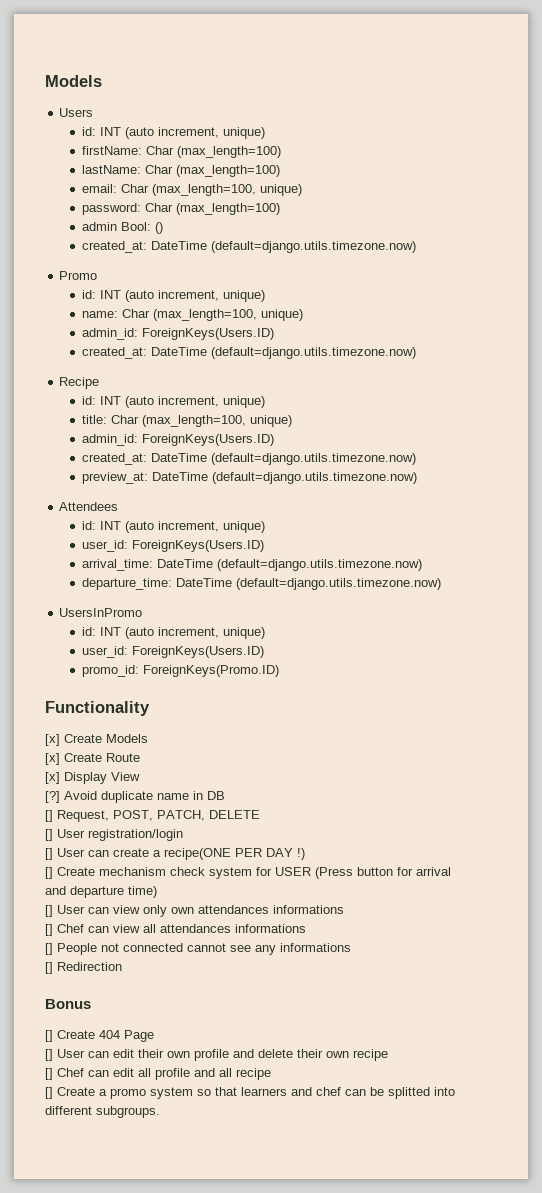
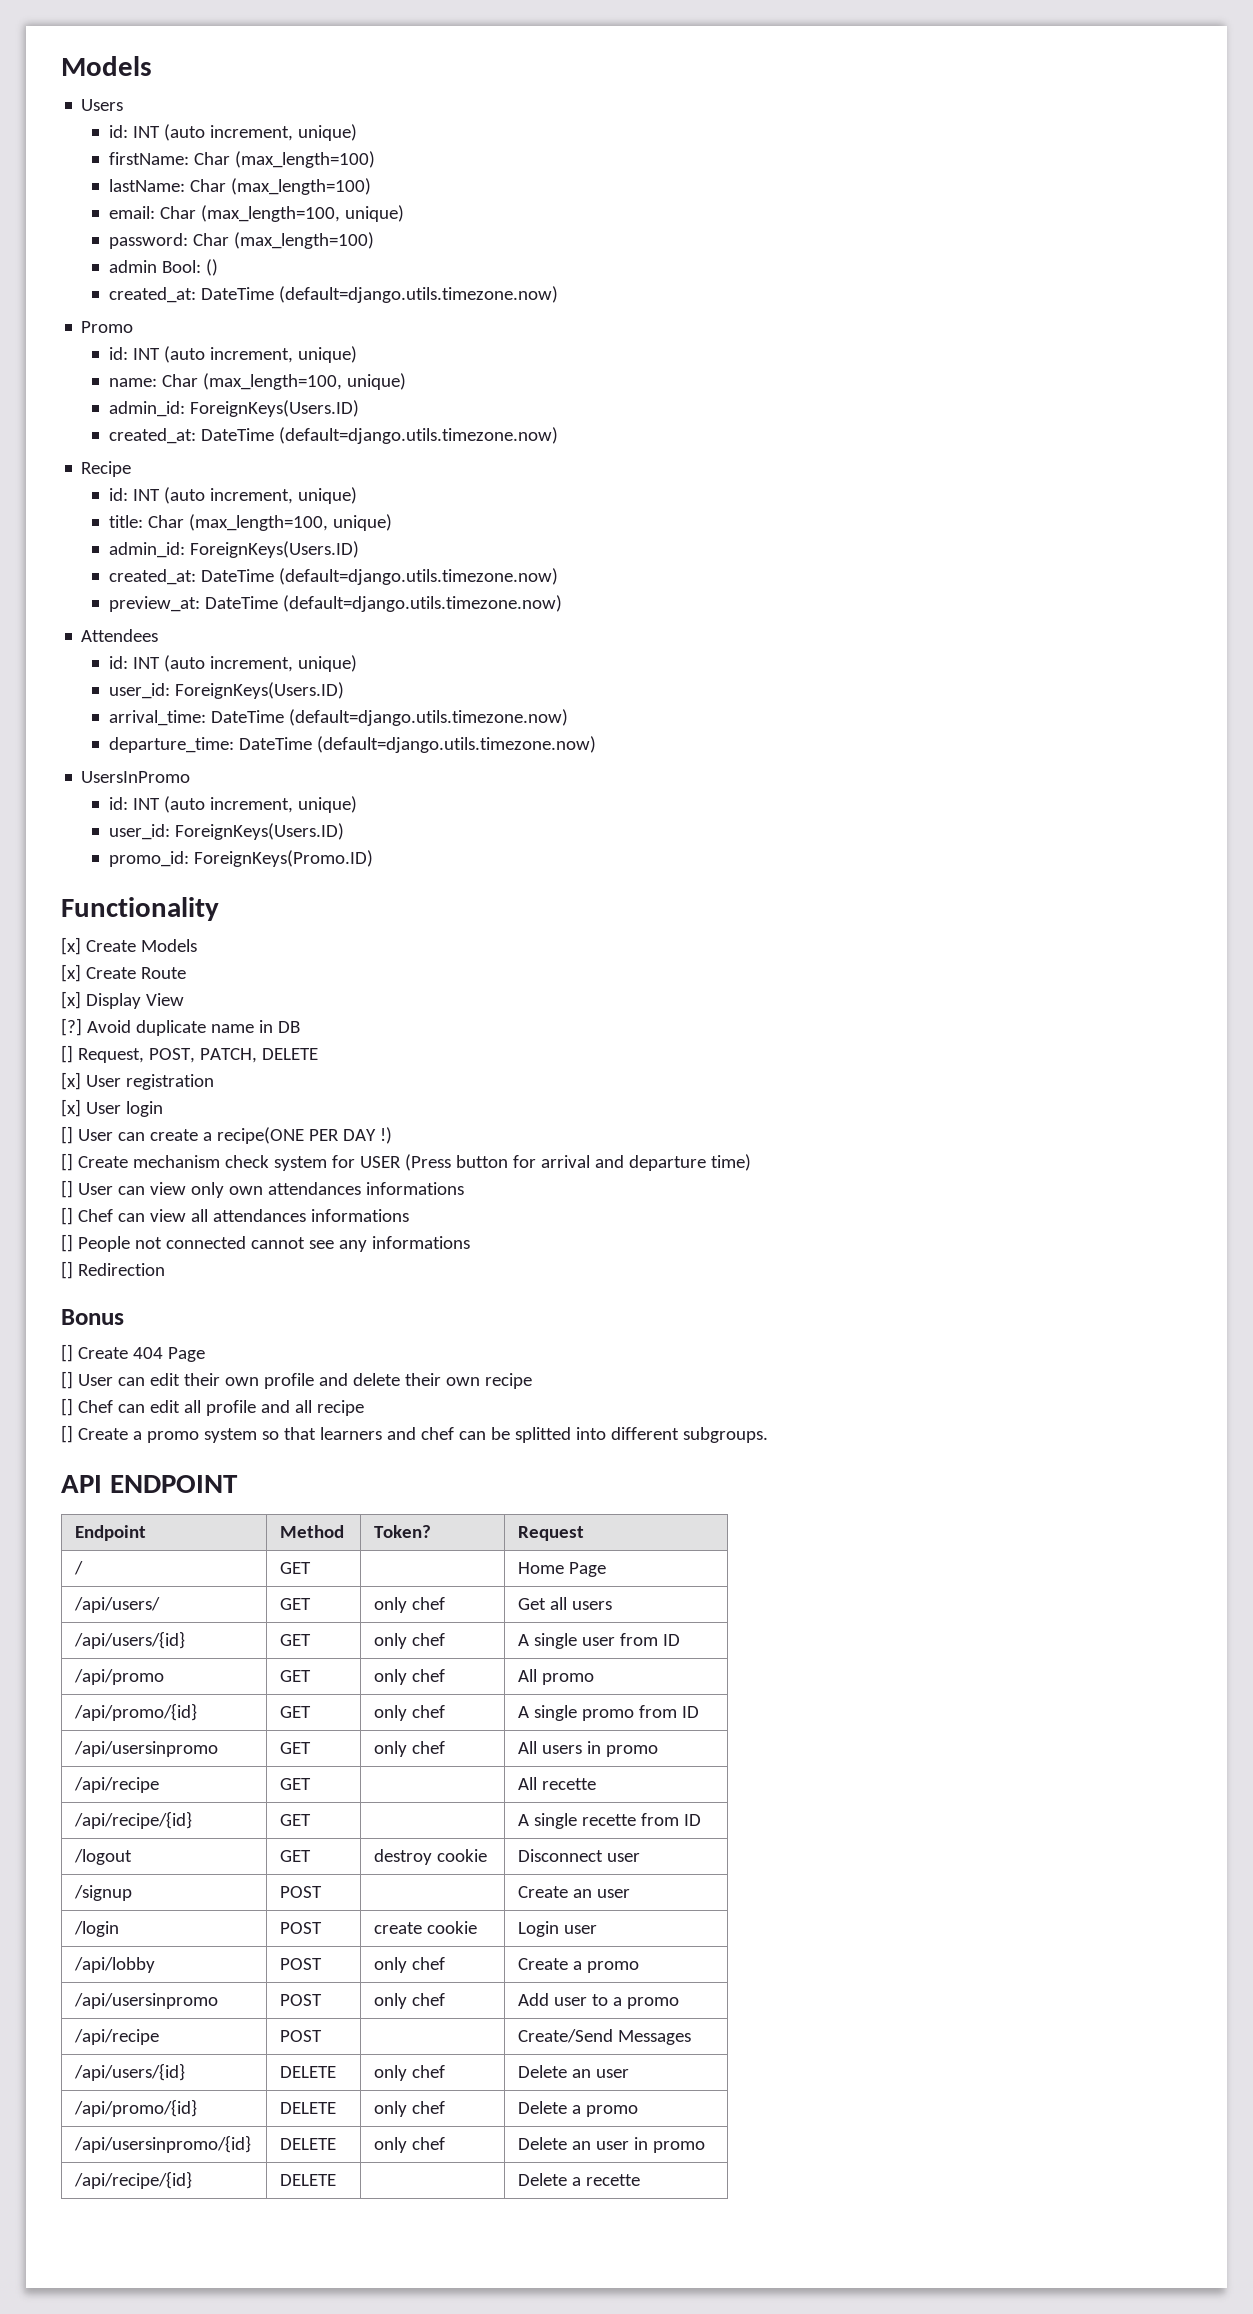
- [] User registration/login
+ [x] User registration
+ [x] User login
+ API ENDPOINT
+ Endpoint | Method | Token? | Request
+ / | GET | | Home Page
+ /api/users/ | GET | only chef | Get all users
+ /api/users/{id} | GET | only chef | A single user from ID
+ /api/promo | GET | only chef | All promo
+ /api/promo/{id} | GET | only chef | A single promo from ID
+ /api/usersinpromo | GET | only chef | All users in promo
+ /api/recipe | GET | | All recette
+ /api/recipe/{id} | GET | | A single recette from ID
+ /logout | GET | destroy cookie | Disconnect user
+ /signup | POST | | Create an user
+ /login | POST | create cookie | Login user
+ /api/lobby | POST | only chef | Create a promo
+ /api/usersinpromo | POST | only chef | Add user to a promo
+ /api/recipe | POST | | Create/Send Messages
+ /api/users/{id} | DELETE | only chef | Delete an user
+ /api/promo/{id} | DELETE | only chef | Delete a promo
+ /api/usersinpromo/{id} | DELETE | only chef | Delete an user in promo
+ /api/recipe/{id} | DELETE | | Delete a recette

